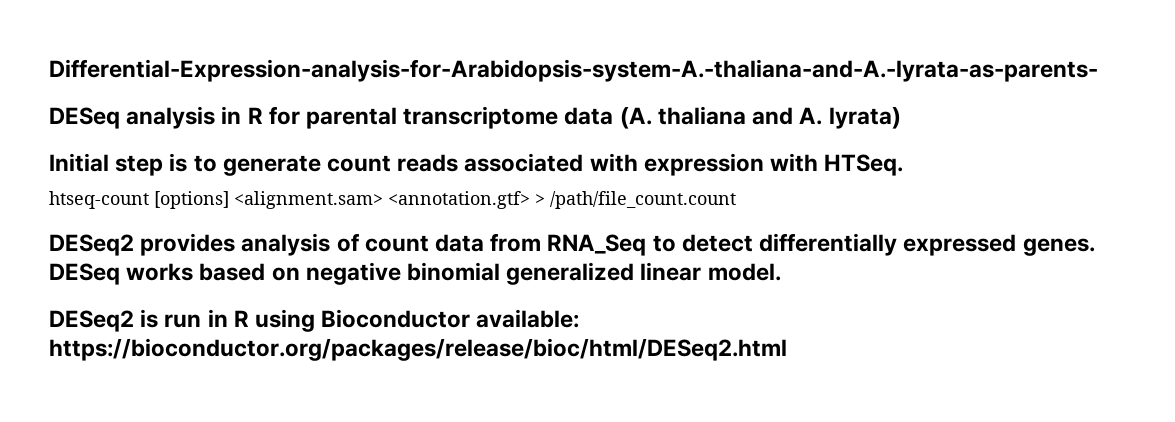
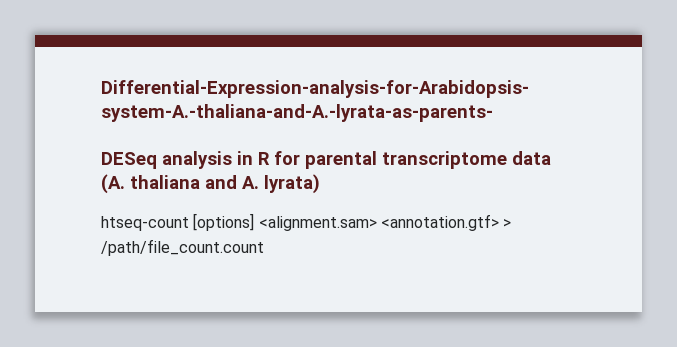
- Initial step is to generate count reads associated with expression with HTSeq.
- DESeq2 provides analysis of count data from RNA_Seq to detect differentially expressed genes. DESeq works based on negative binomial generalized linear model.
- DESeq2 is run in R using Bioconductor available: https://bioconductor.org/packages/release/bioc/html/DESeq2.html

